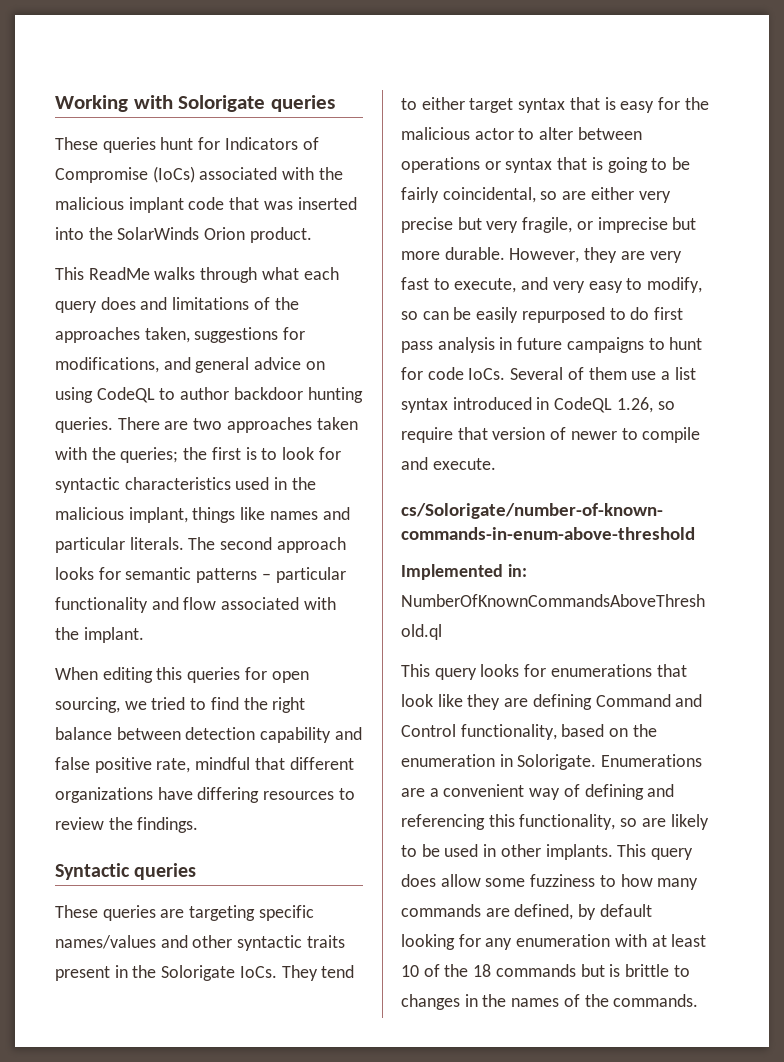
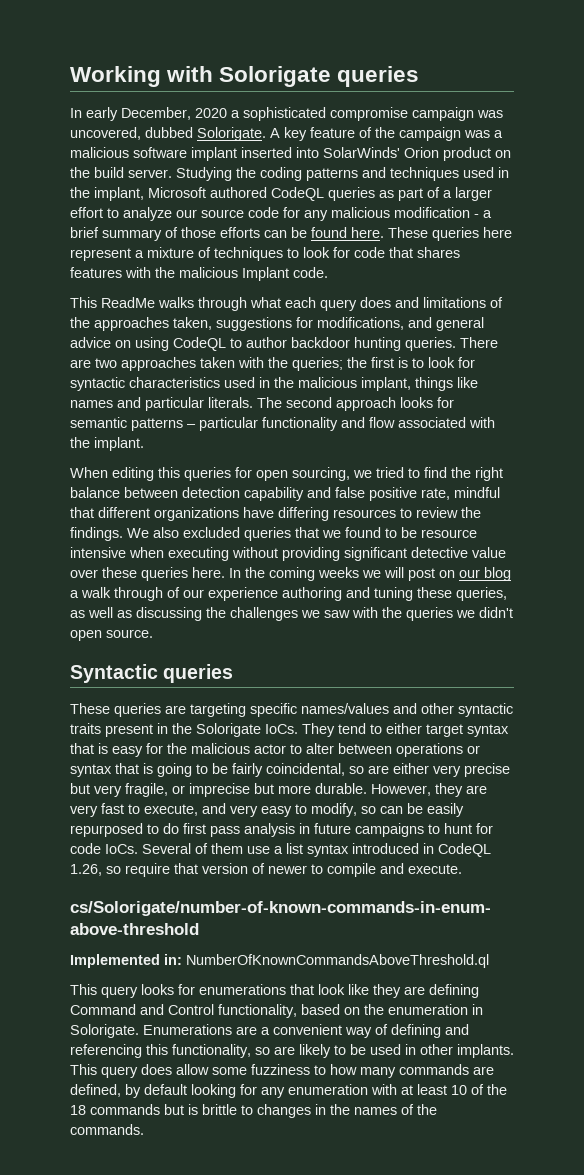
- These queries hunt for Indicators of Compromise (IoCs) associated with the malicious implant code that was inserted into the SolarWinds Orion product.
+ In early December, 2020 a sophisticated compromise campaign was uncovered, dubbed Solorigate. A key feature of the campaign was a malicious software implant inserted into SolarWinds' Orion product on the build server. Studying the coding patterns and techniques used in the implant, Microsoft authored CodeQL queries as part of a larger effort to analyze our source code for any malicious modification - a brief summary of those efforts can be found here. These queries here represent a mixture of techniques to look for code that shares features with the malicious Implant code.
+ We also excluded queries that we found to be resource intensive when executing without providing significant detective value over these queries here. In the coming weeks we will post on our blog a walk through of our experience authoring and tuning these queries, as well as discussing the challenges we saw with the queries we didn't open source.

